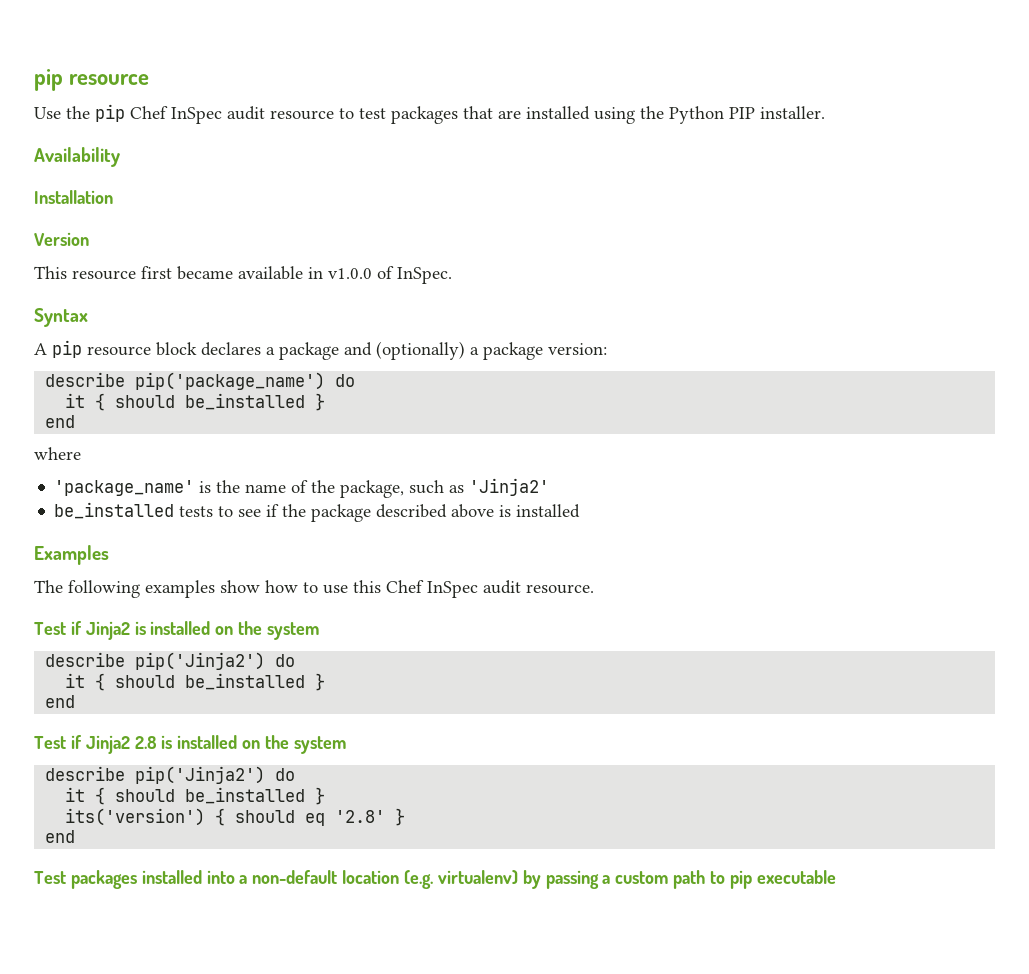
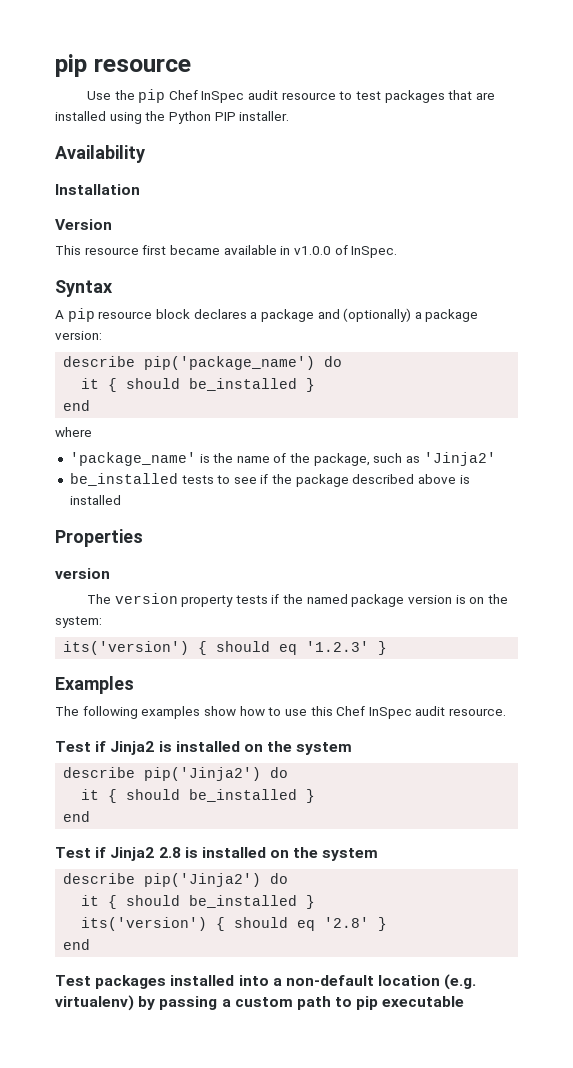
+ Properties
+ version
+ The version property tests if the named package version is on the system:
+ its('version') { should eq '1.2.3' }

